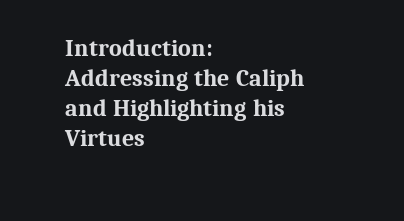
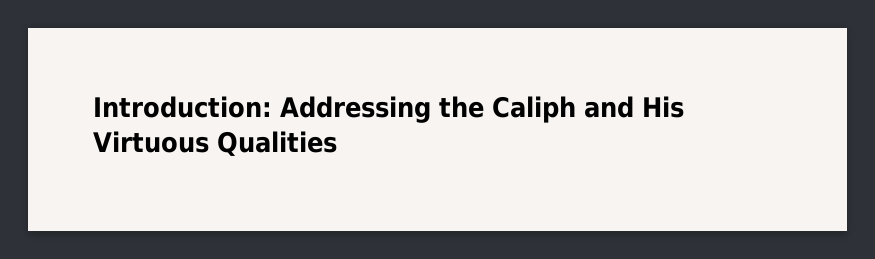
- Introduction: Addressing the Caliph and Highlighting his Virtues
+ Introduction: Addressing the Caliph and His Virtuous Qualities

